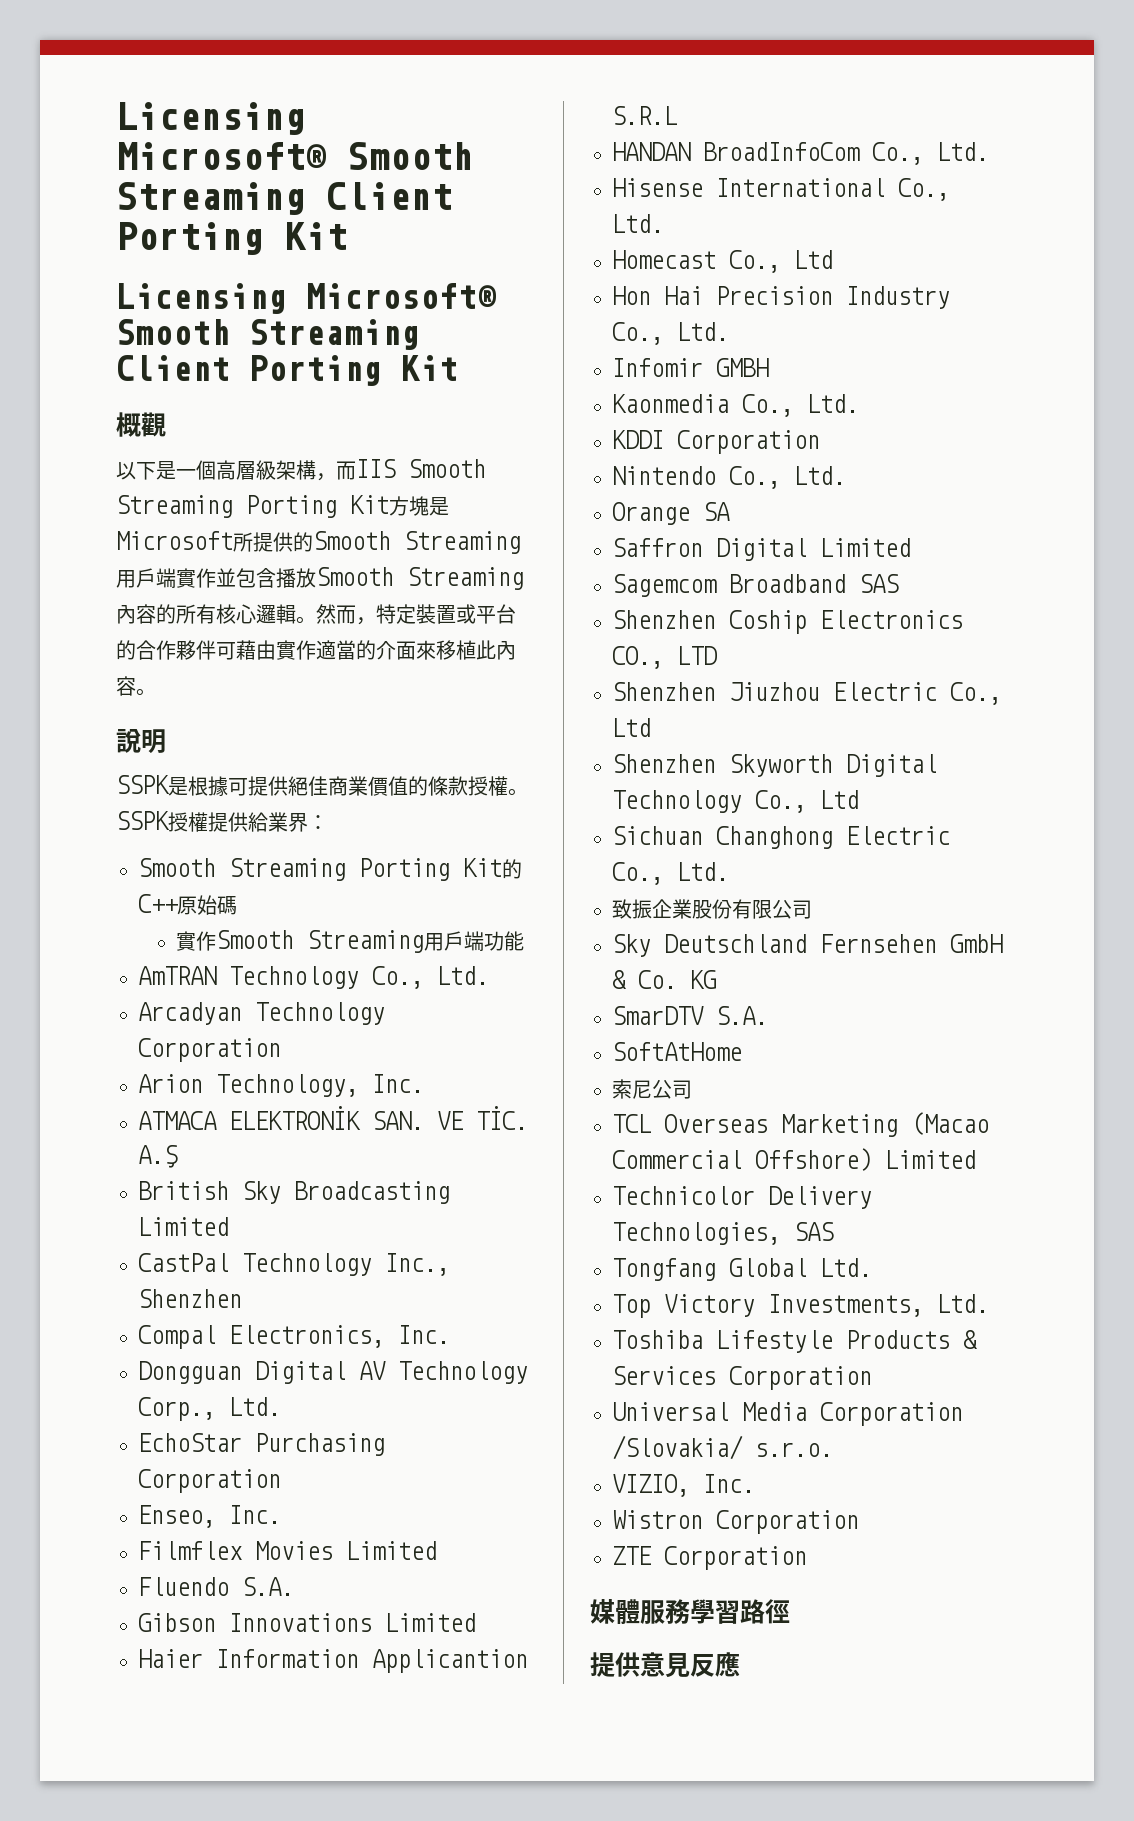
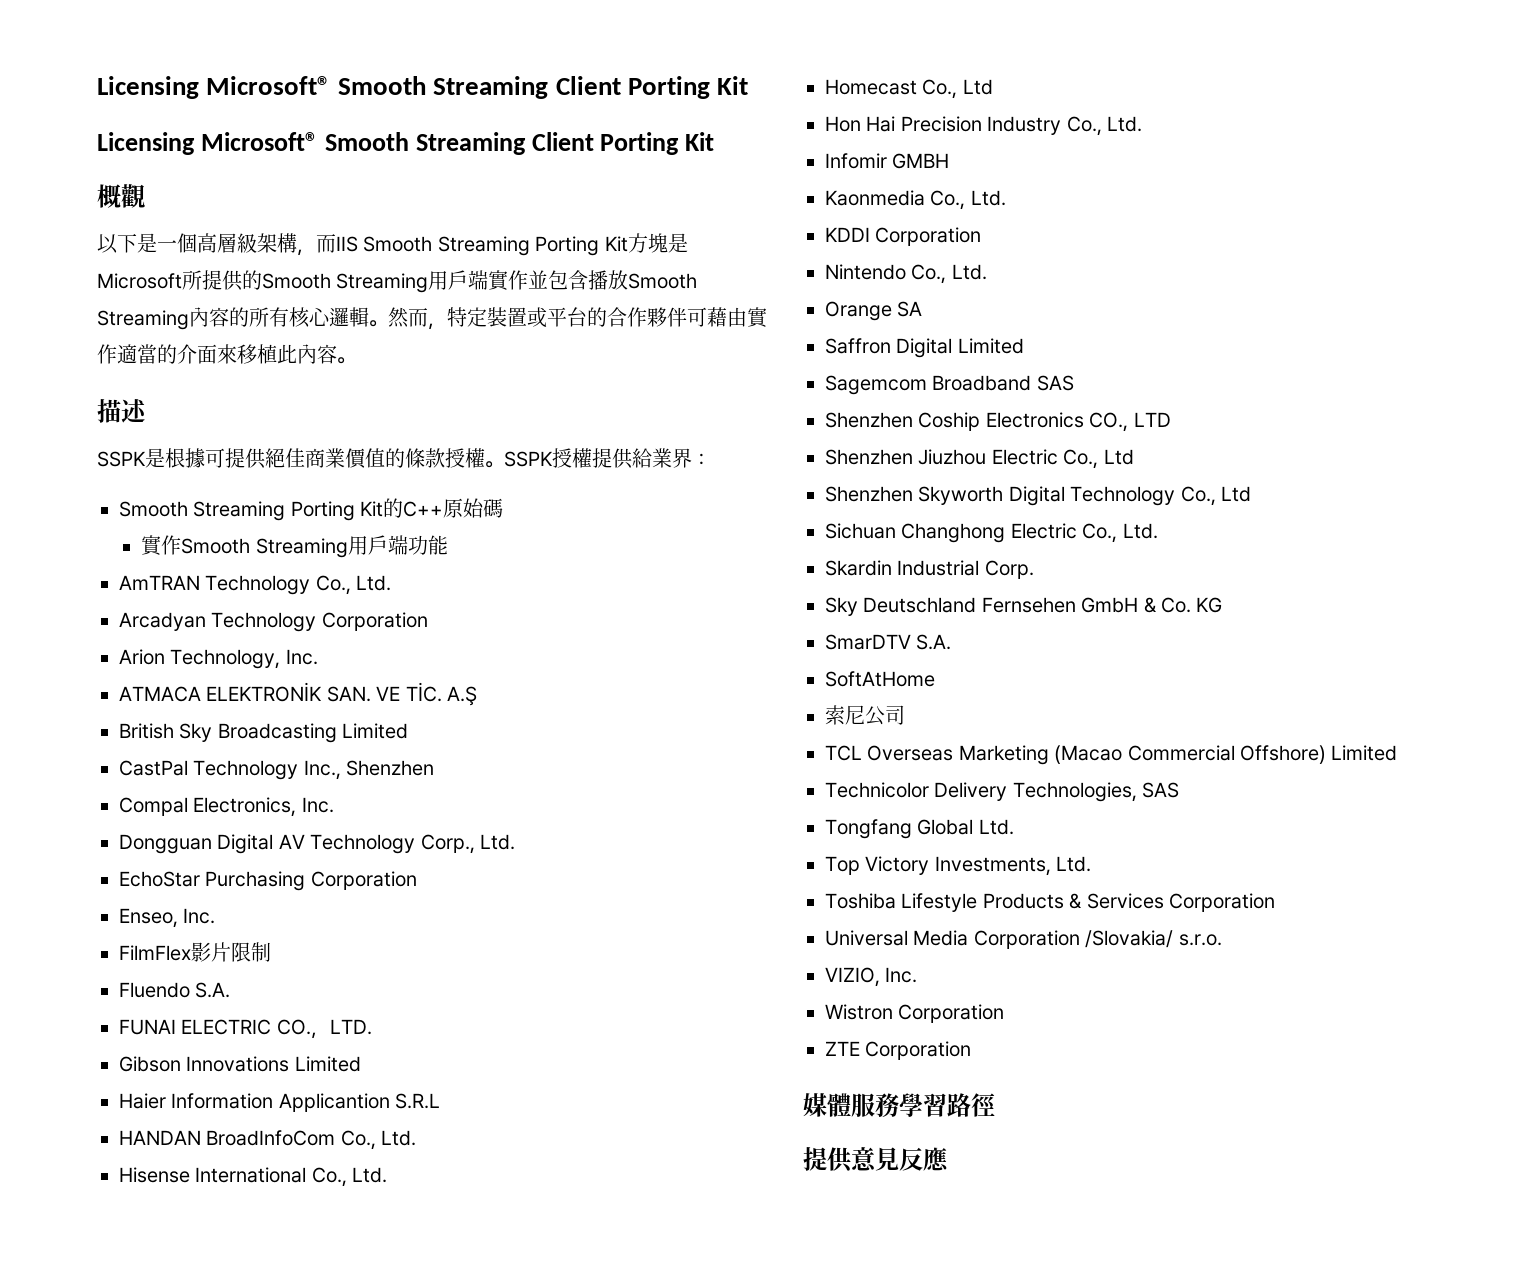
- 說明
+ 描述
- Filmflex Movies Limited
+ FilmFlex影片限制
+ FUNAI ELECTRIC CO.，LTD.
- 致振企業股份有限公司
+ Skardin Industrial Corp.

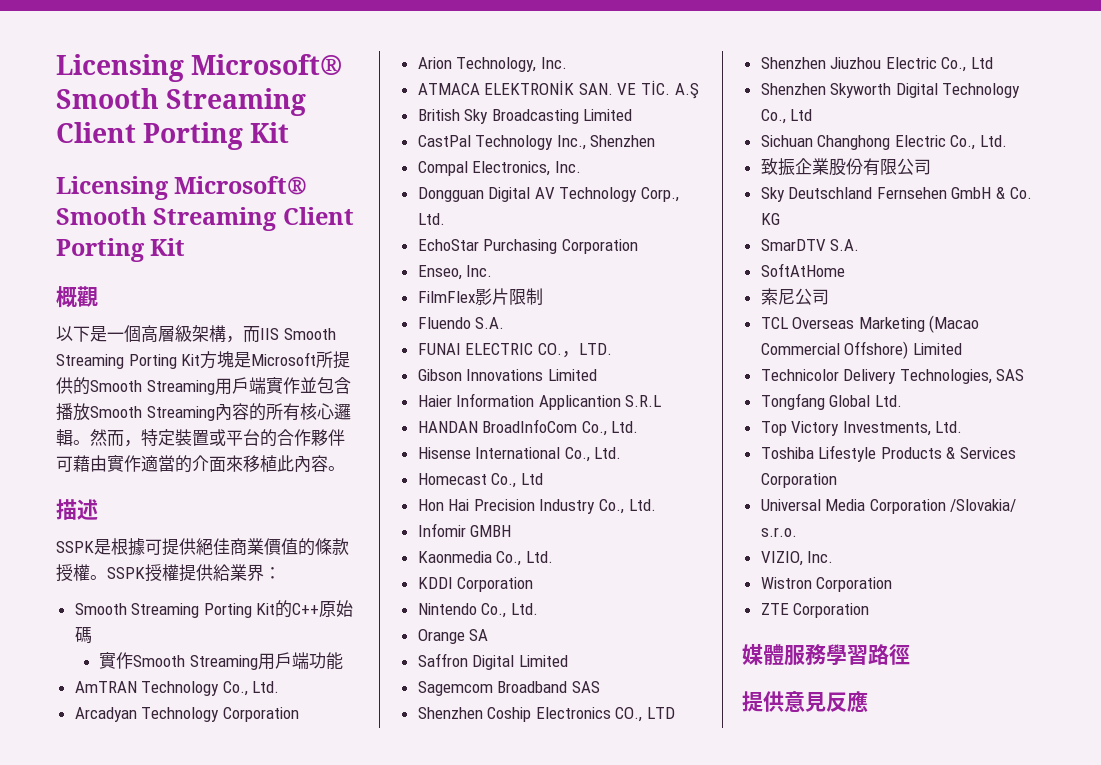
- Skardin Industrial Corp.
+ 致振企業股份有限公司

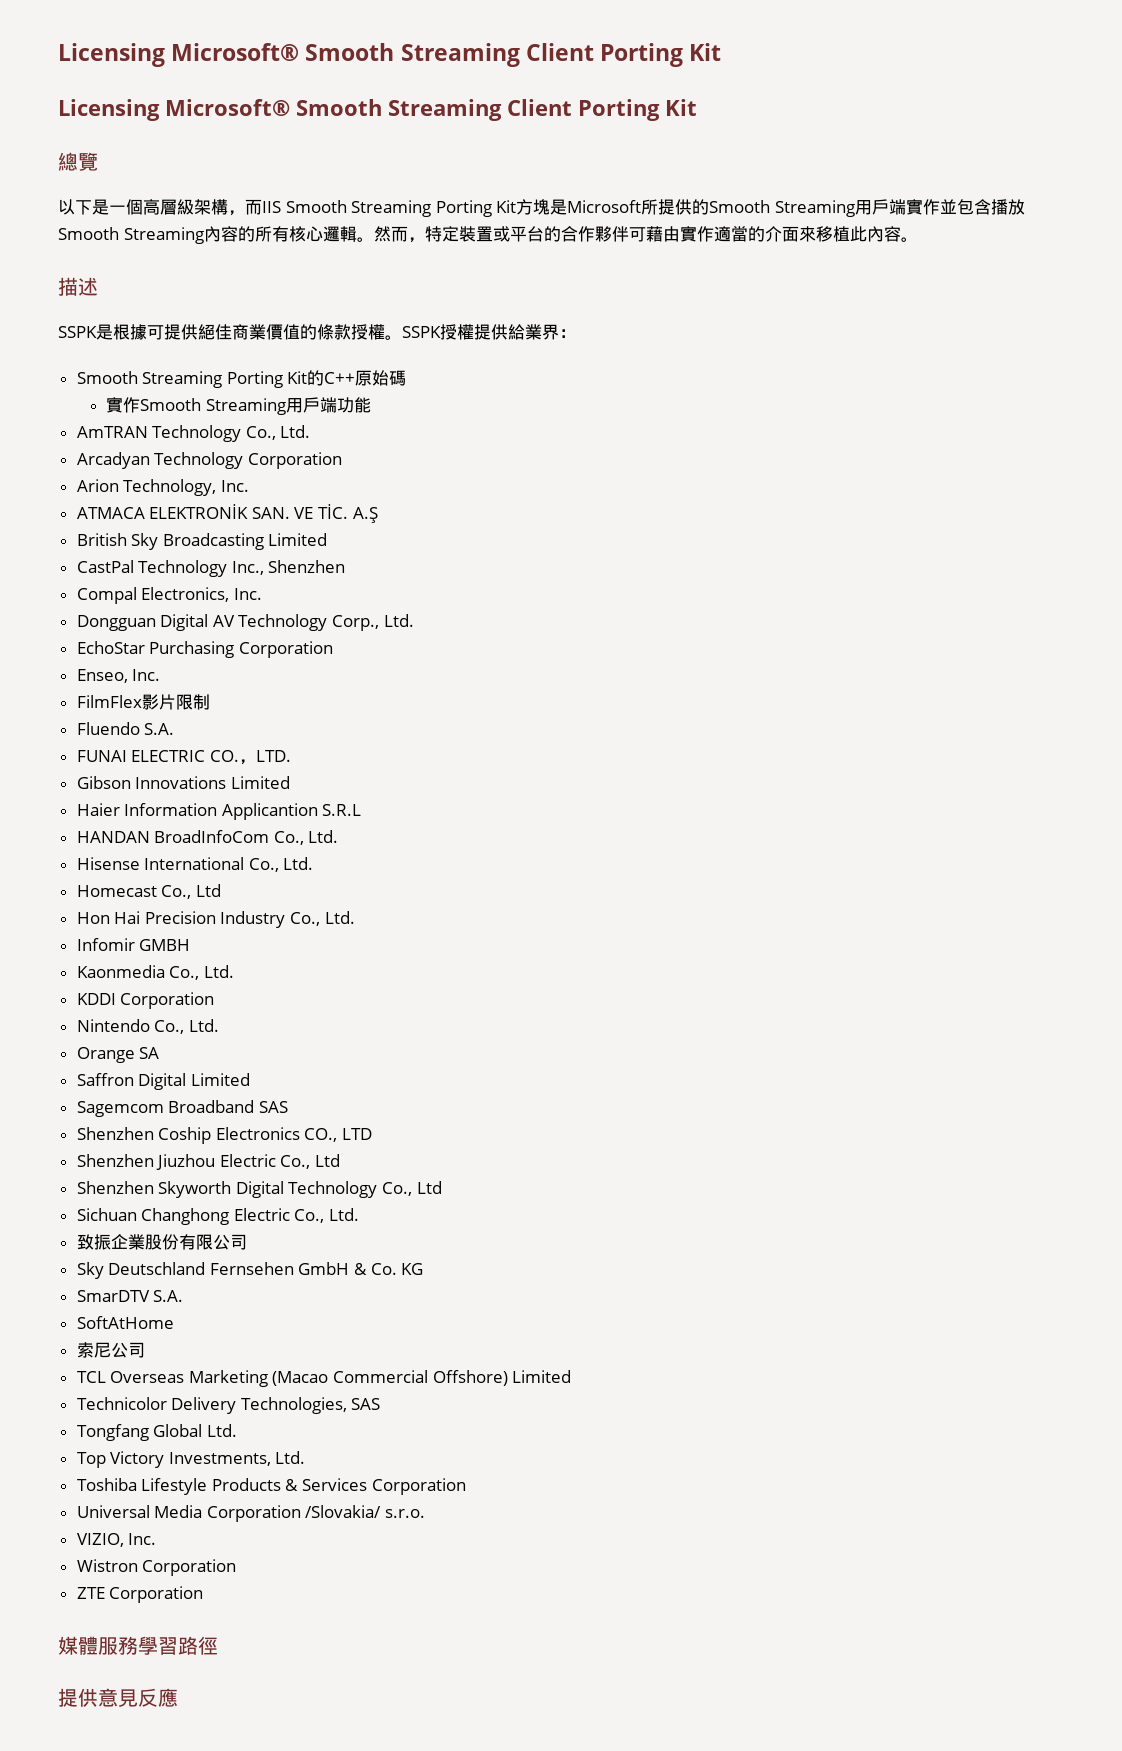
- 概觀
+ 總覽

